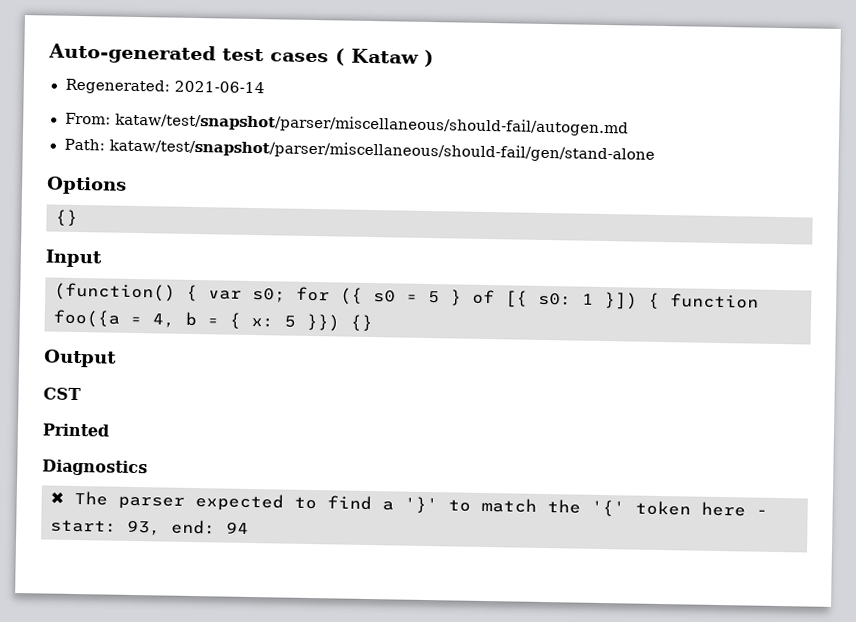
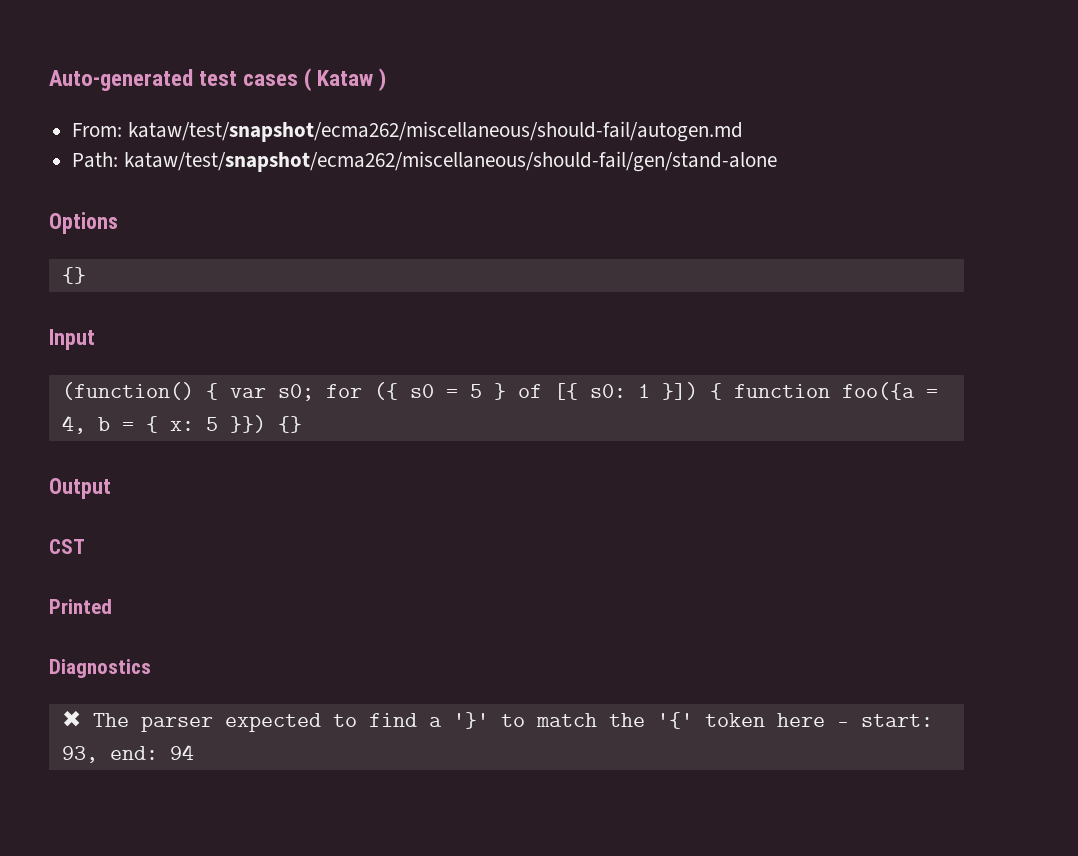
- Regenerated: 2021-06-14
- From: kataw/test/snapshot/parser/miscellaneous/should-fail/autogen.md
+ From: kataw/test/snapshot/ecma262/miscellaneous/should-fail/autogen.md
- Path: kataw/test/snapshot/parser/miscellaneous/should-fail/gen/stand-alone
+ Path: kataw/test/snapshot/ecma262/miscellaneous/should-fail/gen/stand-alone

